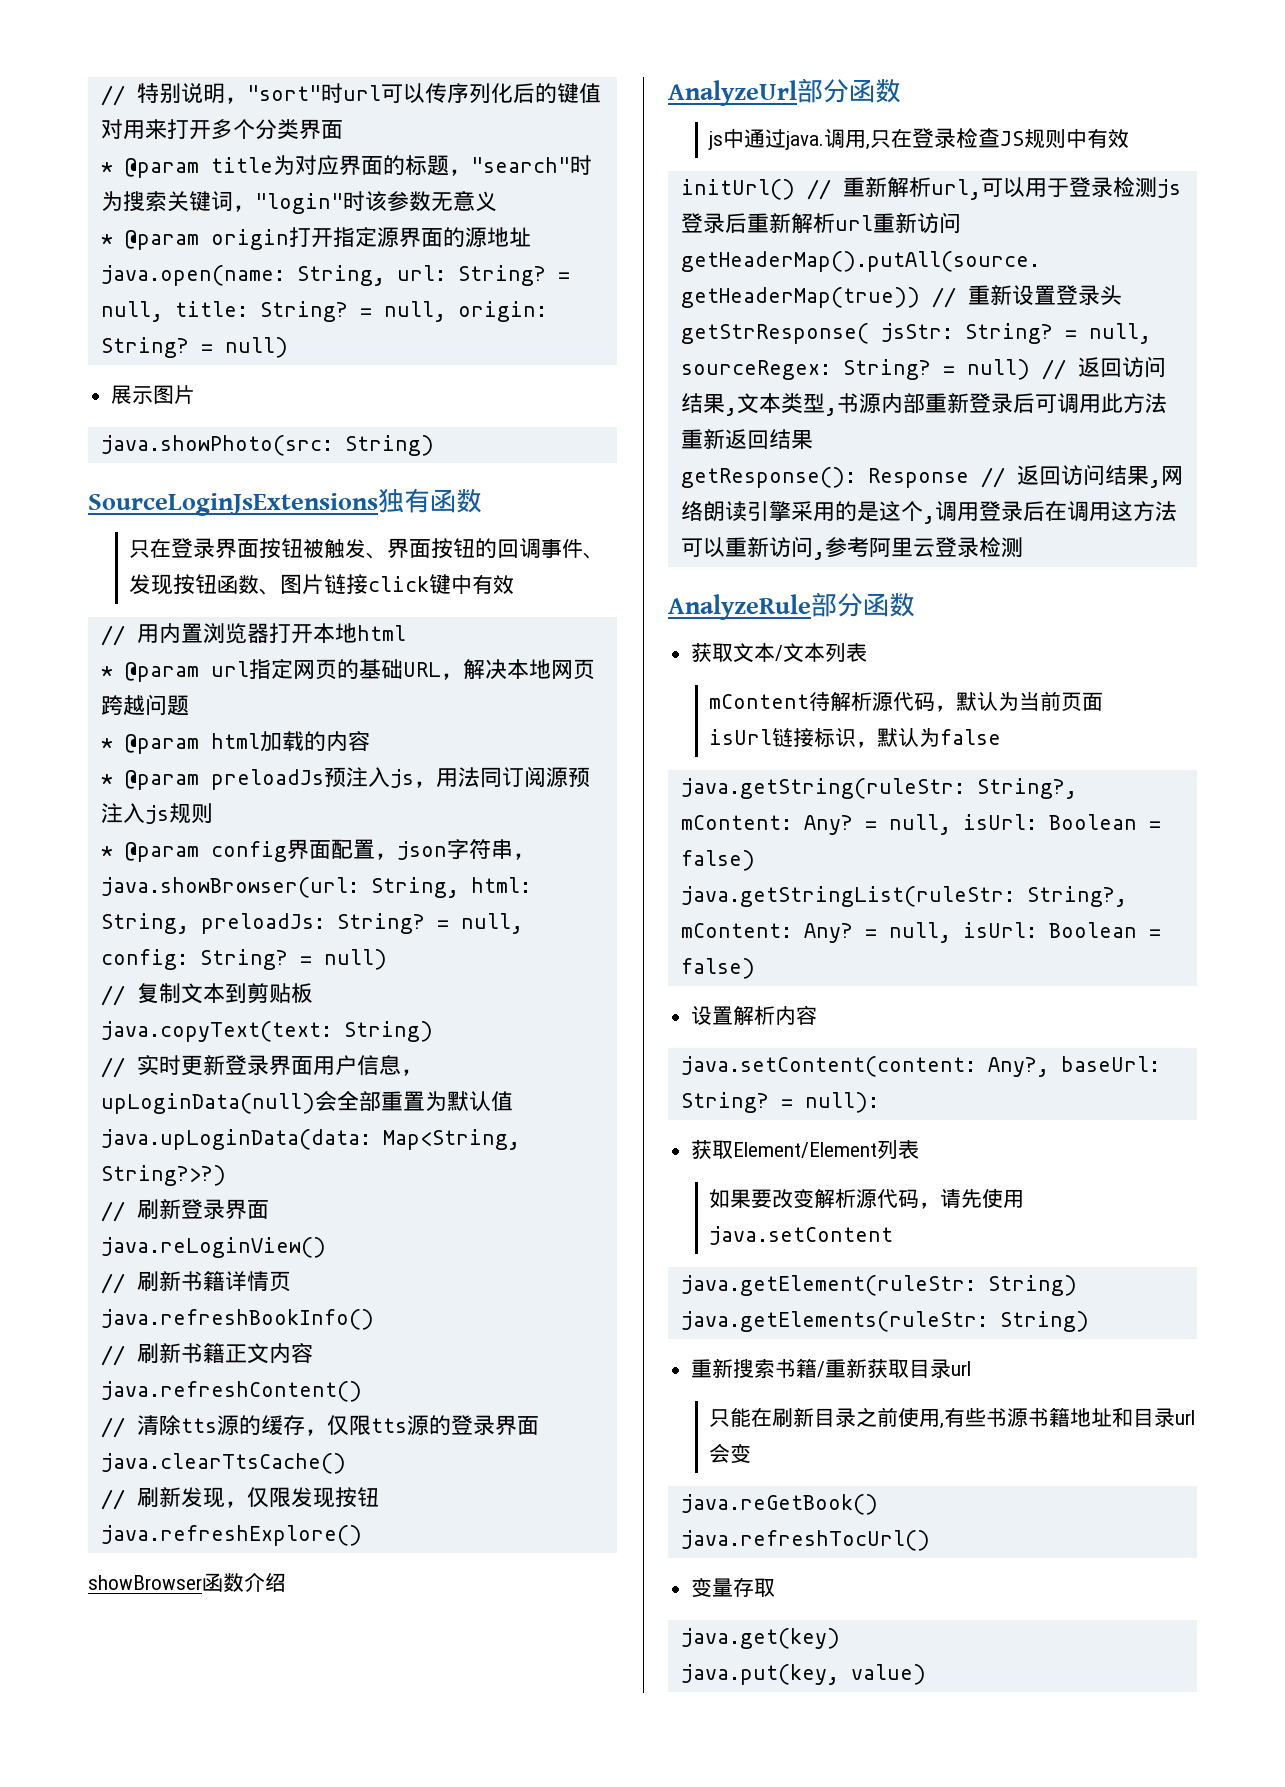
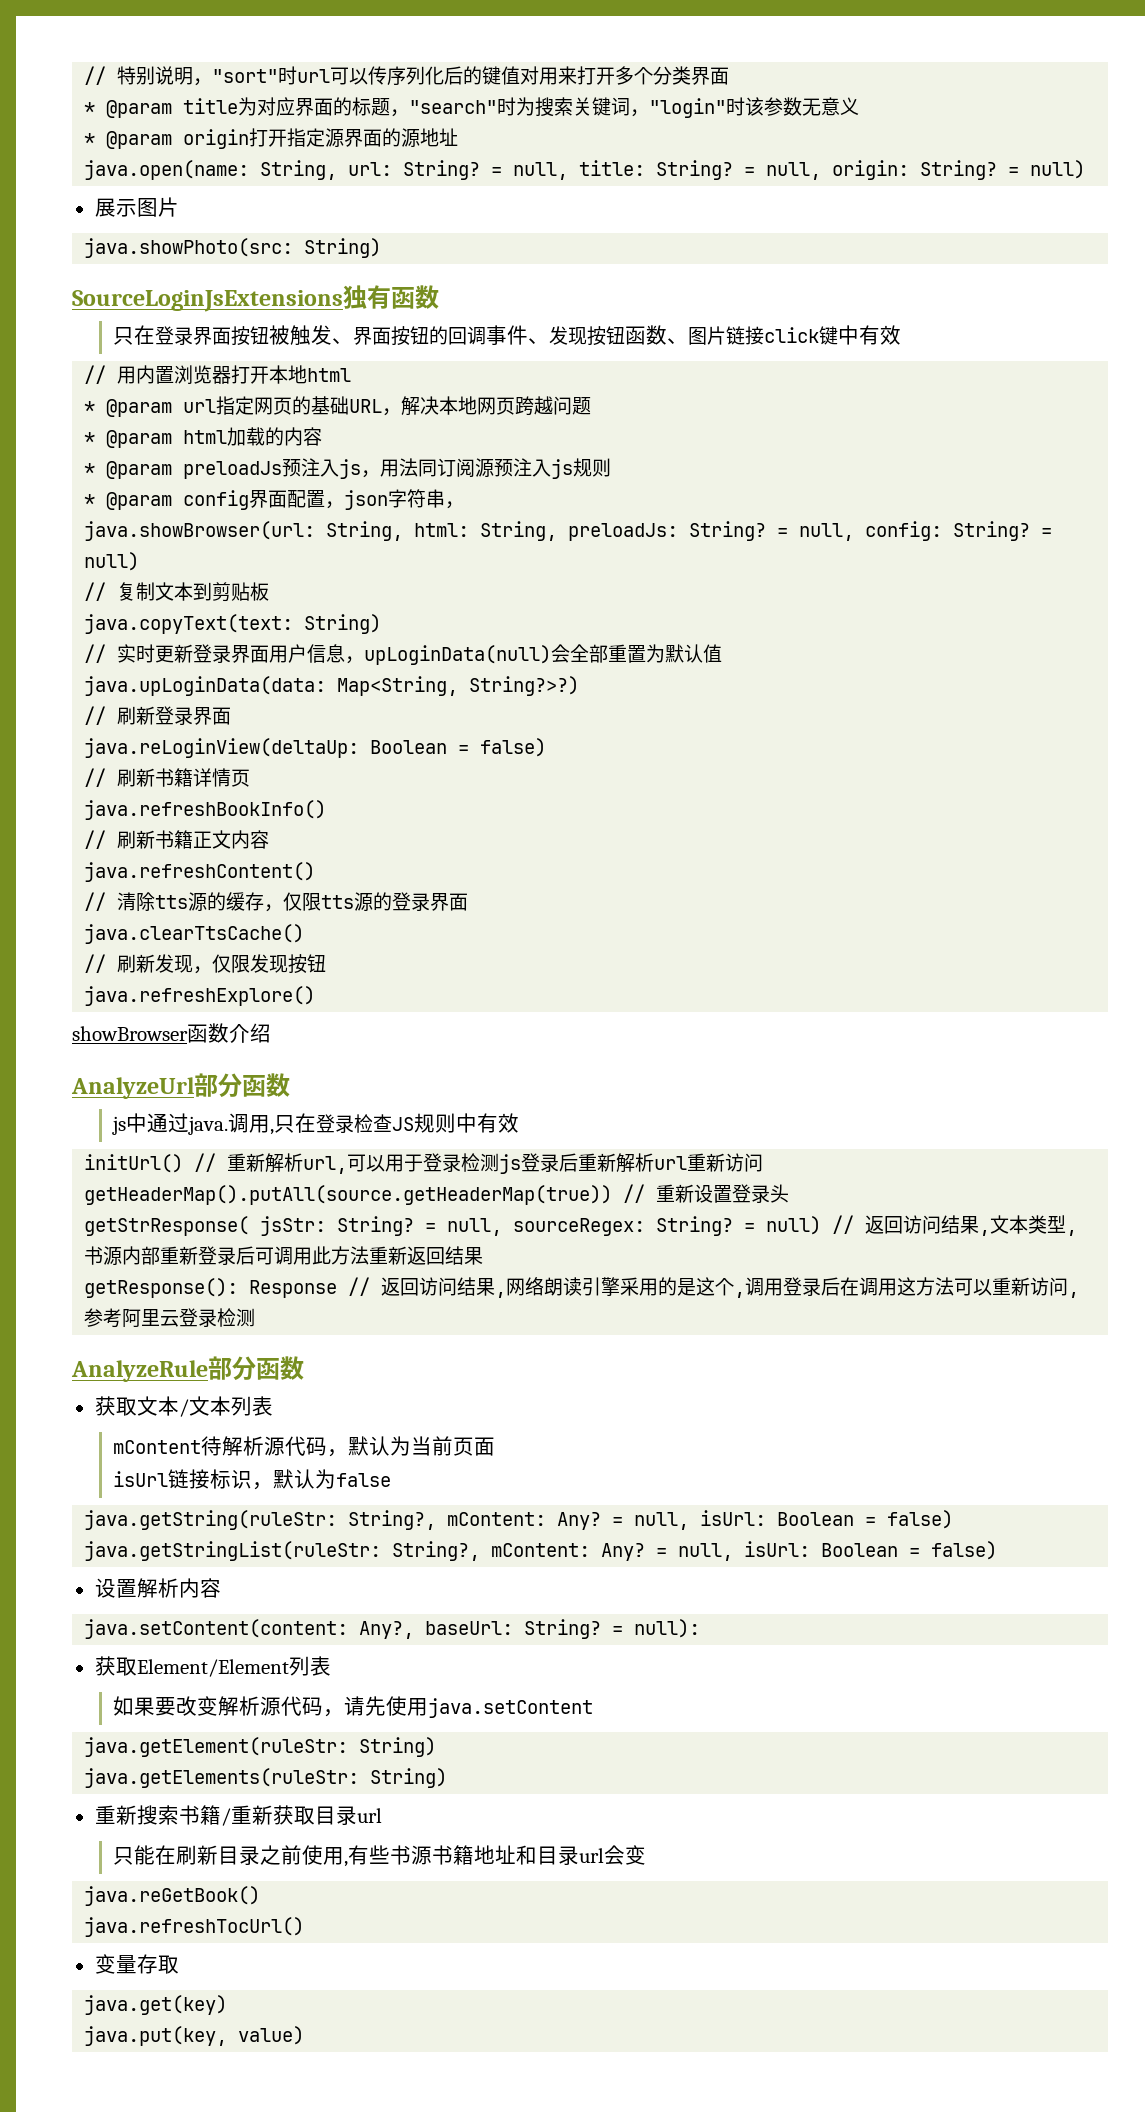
- java.reLoginView()
+ java.reLoginView(deltaUp: Boolean = false)

